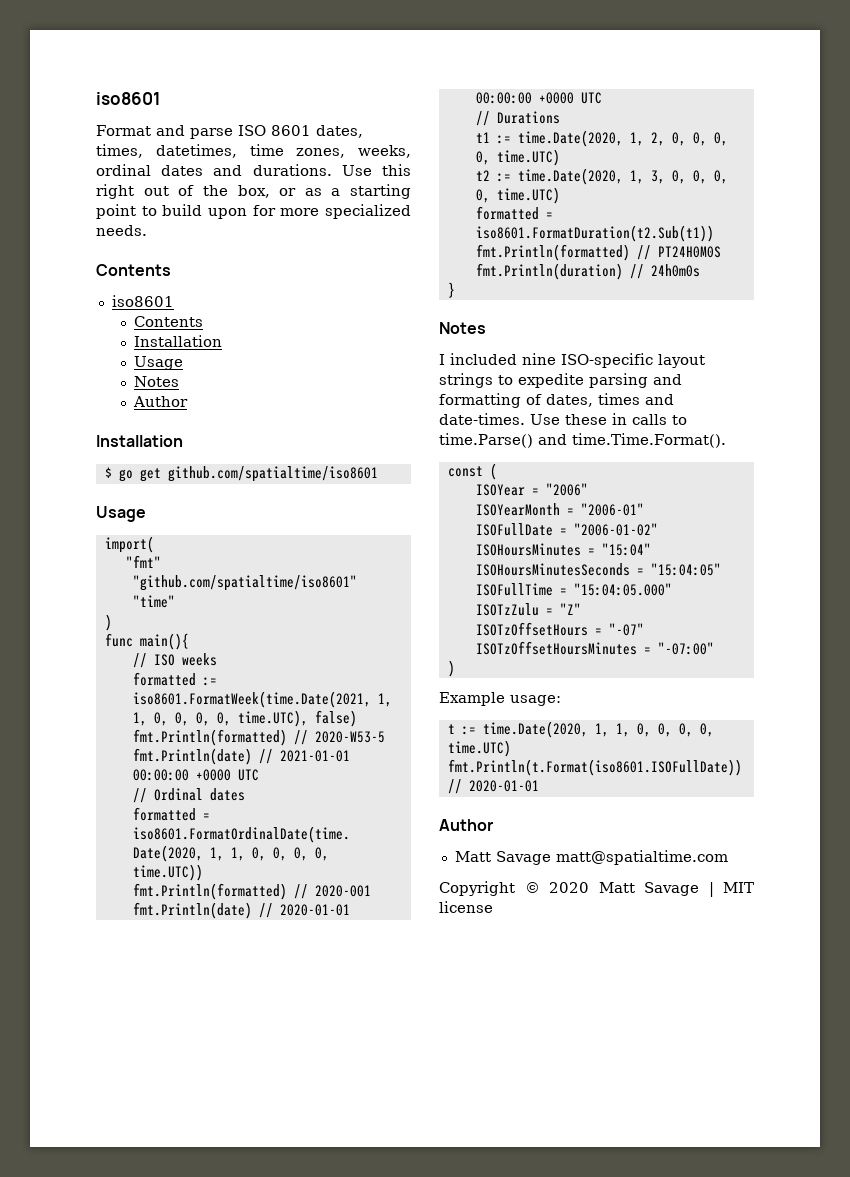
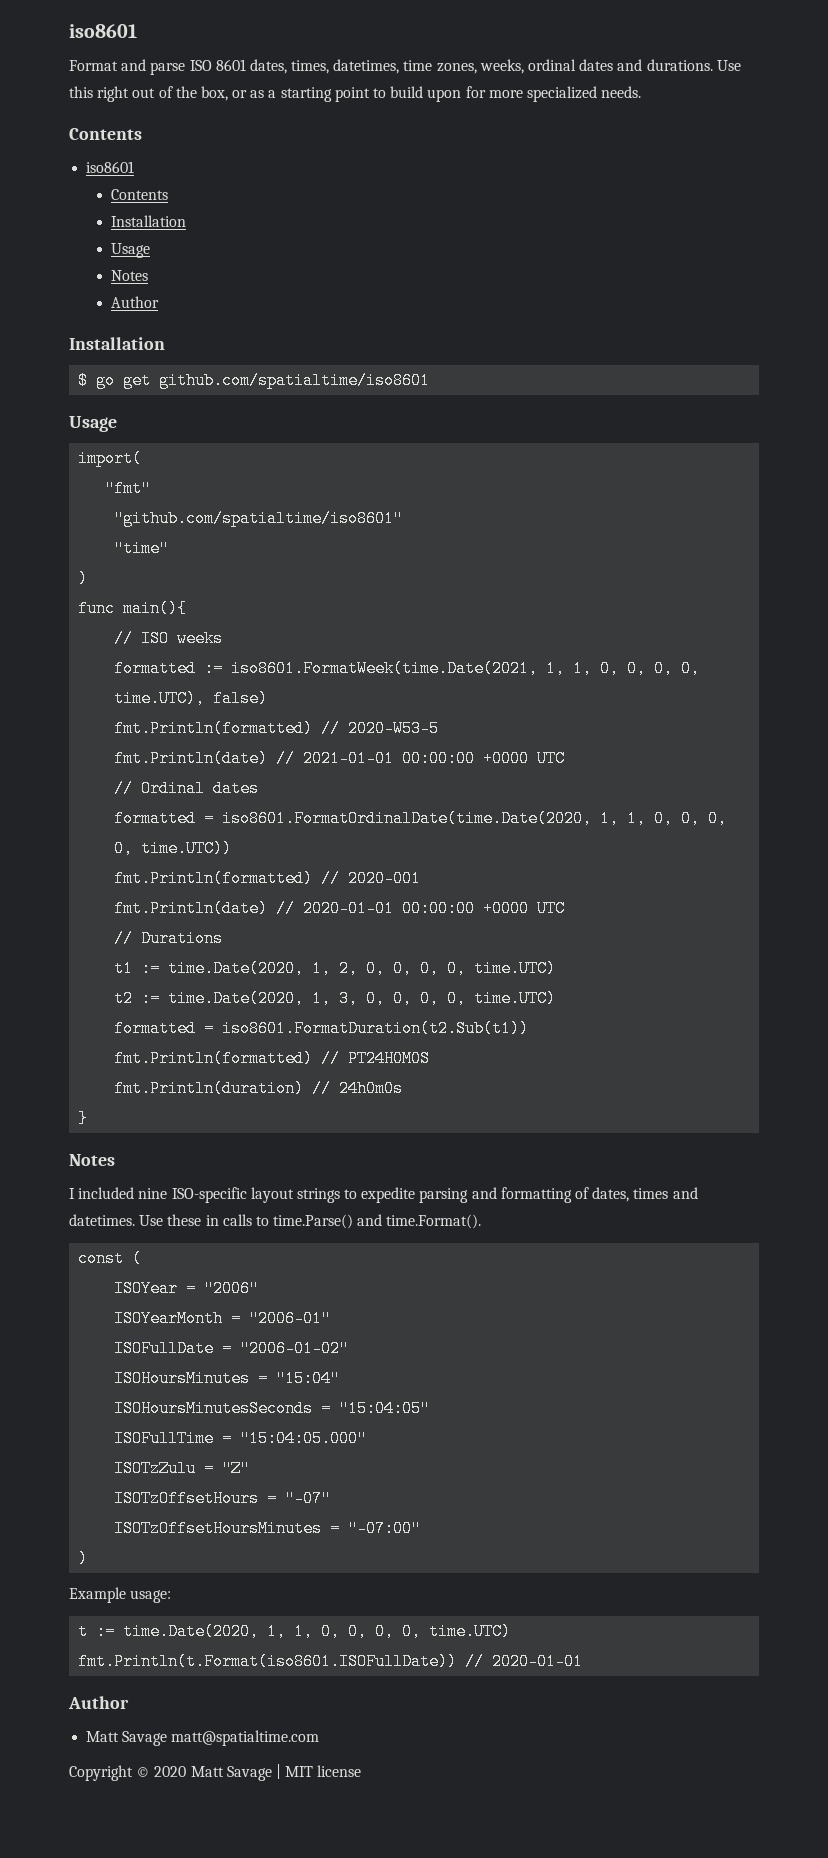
- I included nine ISO-specific layout strings to expedite parsing and formatting of dates, times and date-times.
+ I included nine ISO-specific layout strings to expedite parsing and formatting of dates, times and datetimes.
- Use these in calls to time.Parse() and time.Time.Format().
+ Use these in calls to time.Parse() and time.Format().

